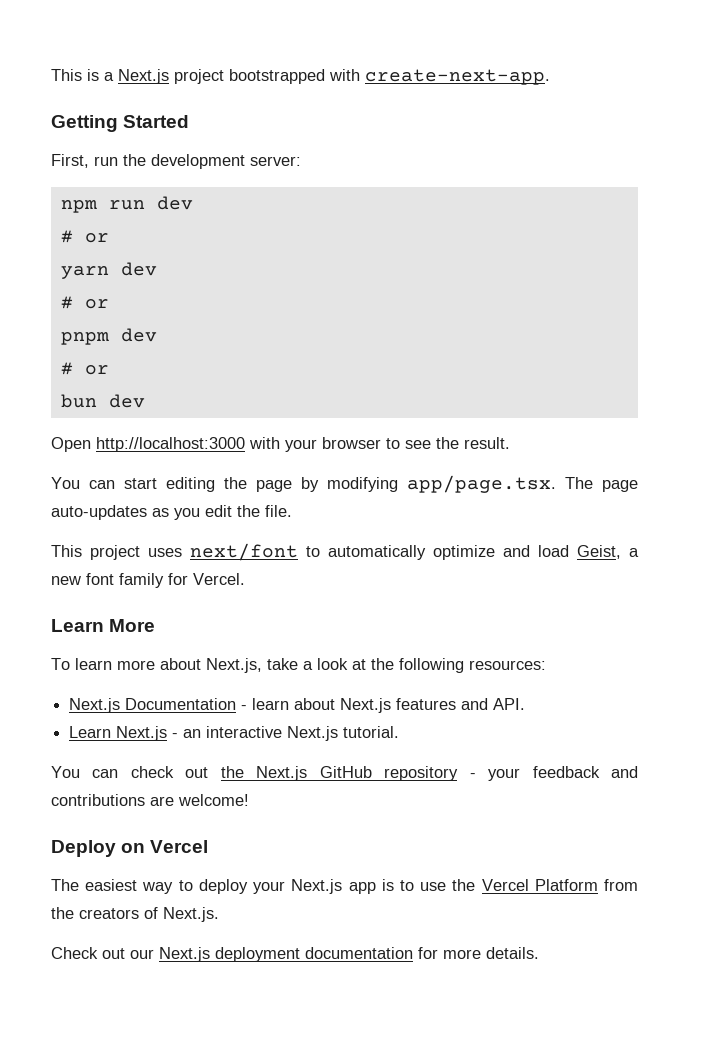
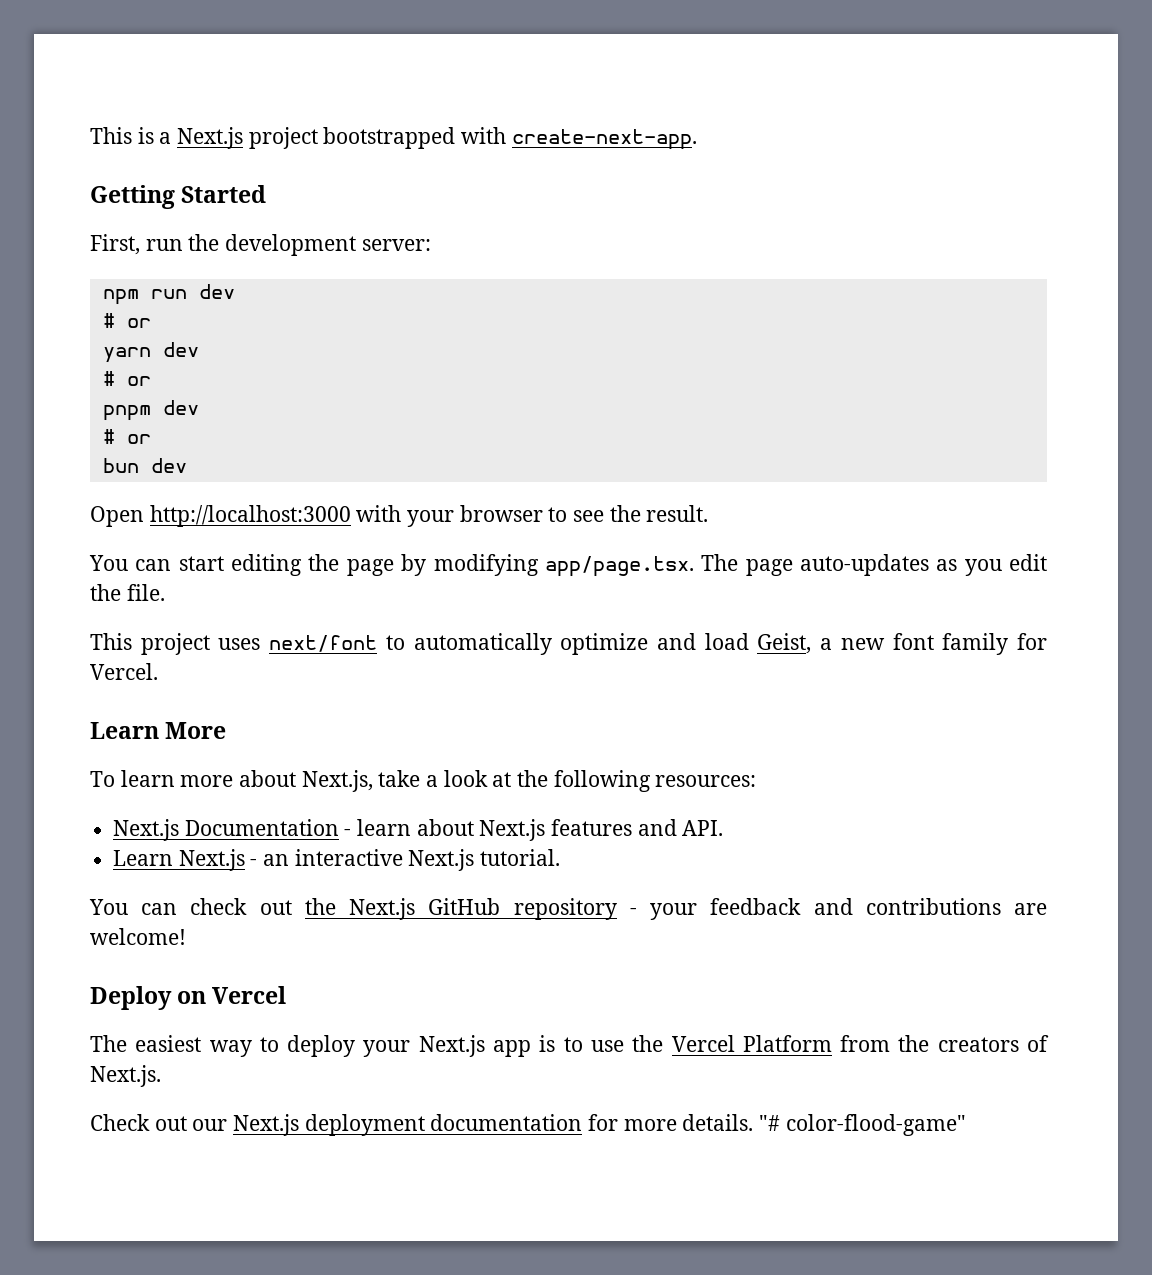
+ "# color-flood-game"

